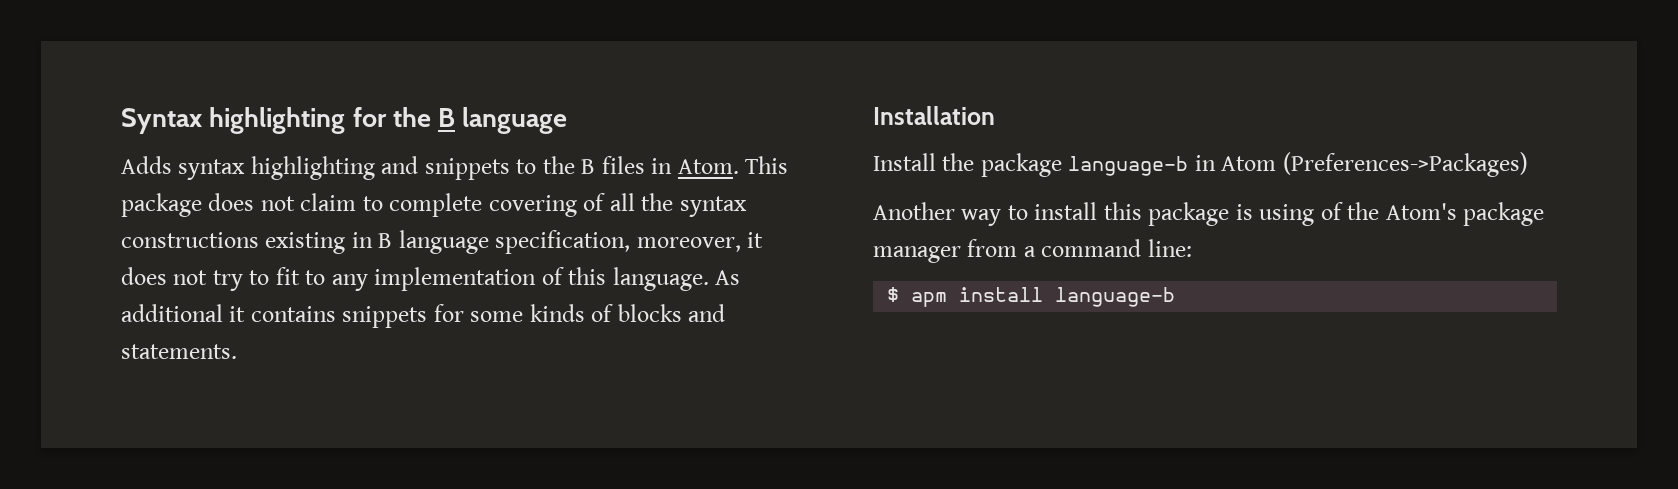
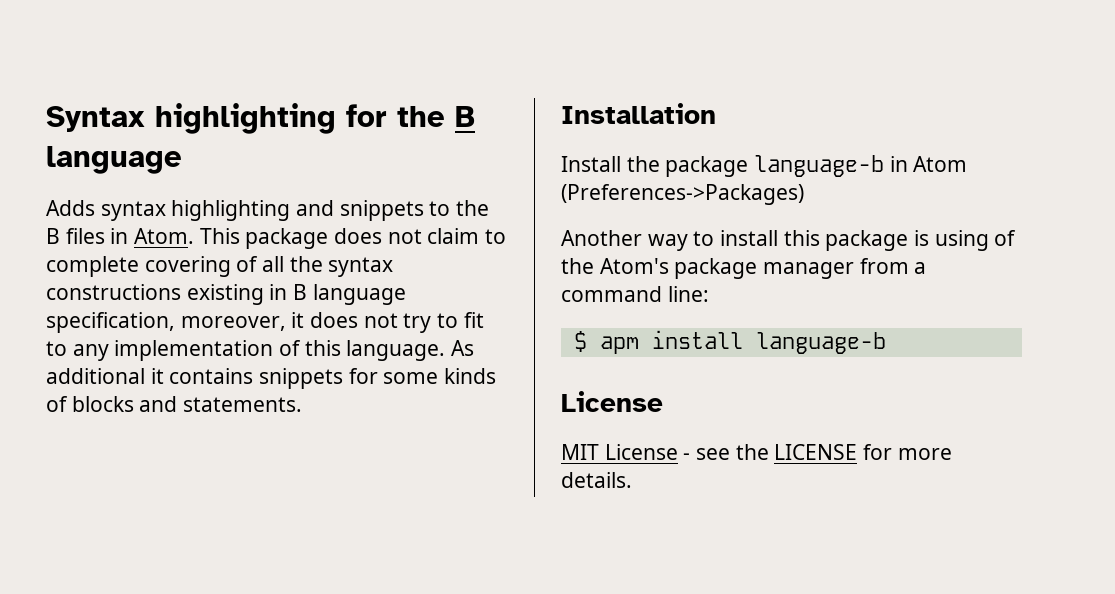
  $ apm install language-b
+ License
+ MIT License - see the LICENSE for more details.

